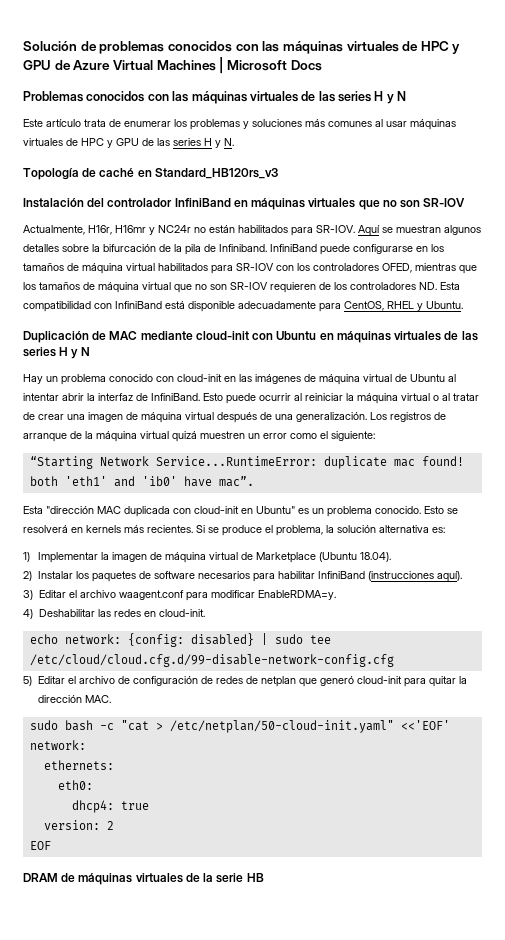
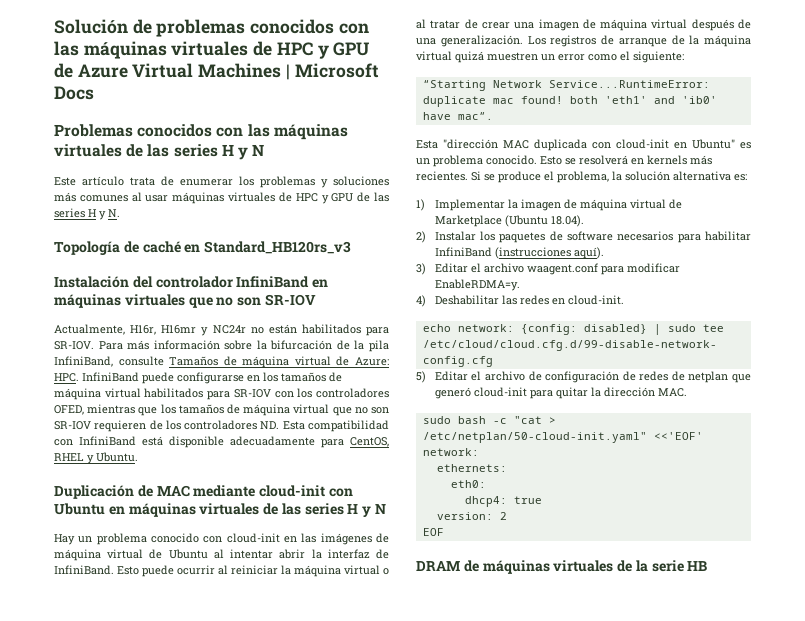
- Aquí se muestran algunos detalles sobre la bifurcación de la pila de Infiniband. InfiniBand puede configurarse en los tamaños de máquina virtual habilitados para SR-IOV con los controladores OFED, mientras que los tamaños de máquina virtual que no son SR-IOV requieren de los controladores ND. Esta compatibilidad con InfiniBand está disponible adecuadamente para CentOS, RHEL y Ubuntu.
+ Para más información sobre la bifurcación de la pila InfiniBand, consulte Tamaños de máquina virtual de Azure: HPC. InfiniBand puede configurarse en los tamaños de máquina virtual habilitados para SR-IOV con los controladores OFED, mientras que los tamaños de máquina virtual que no son SR-IOV requieren de los controladores ND. Esta compatibilidad con InfiniBand está disponible adecuadamente para CentOS, RHEL y Ubuntu.

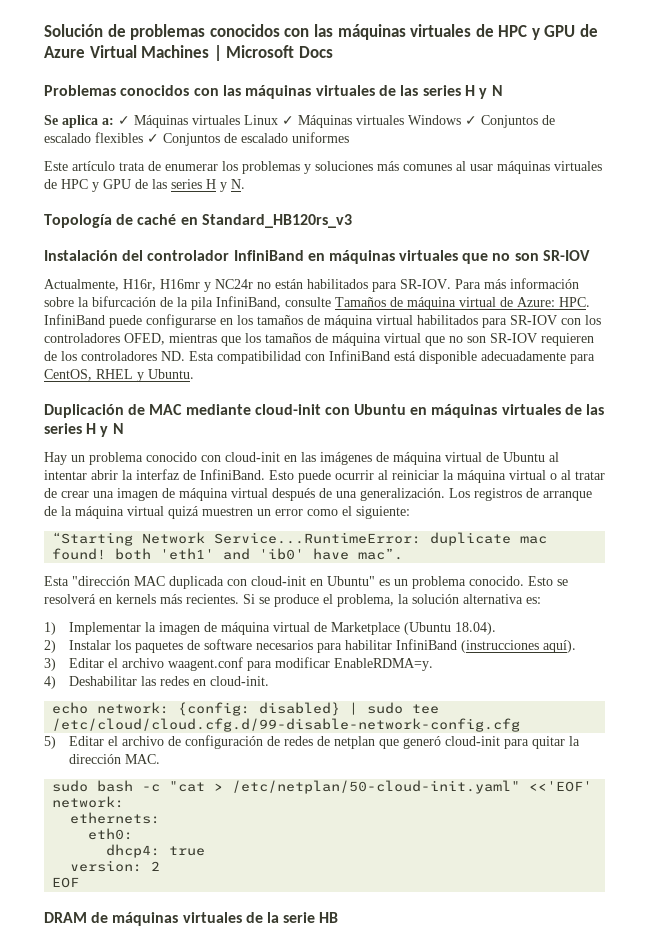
+ Se aplica a: ✓ Máquinas virtuales Linux ✓ Máquinas virtuales Windows ✓ Conjuntos de escalado flexibles ✓ Conjuntos de escalado uniformes

